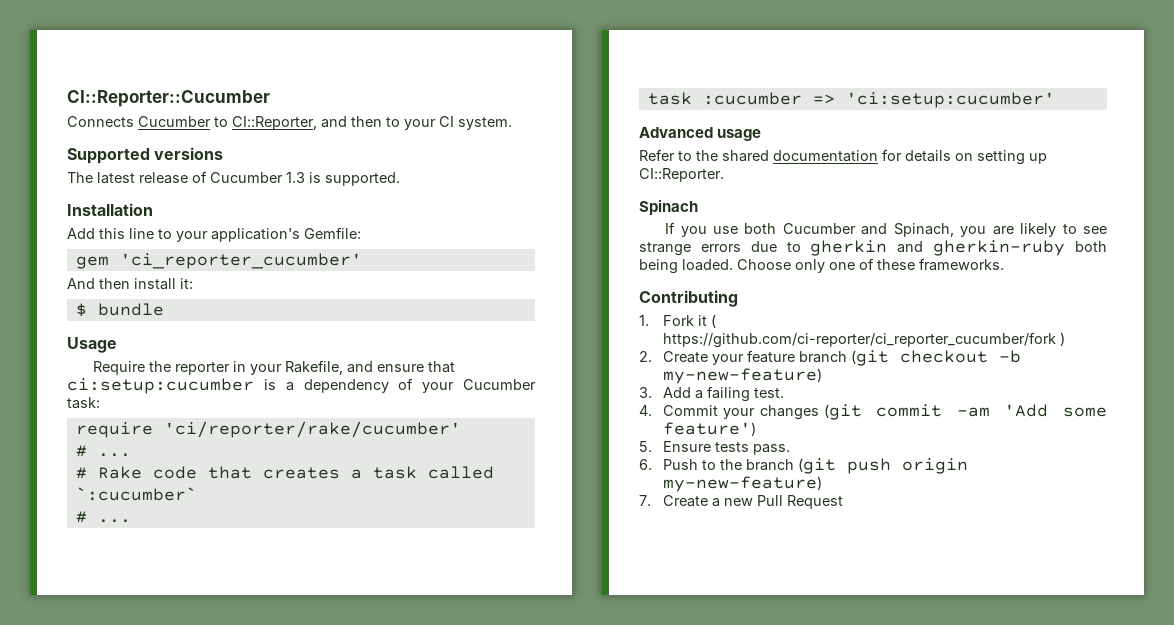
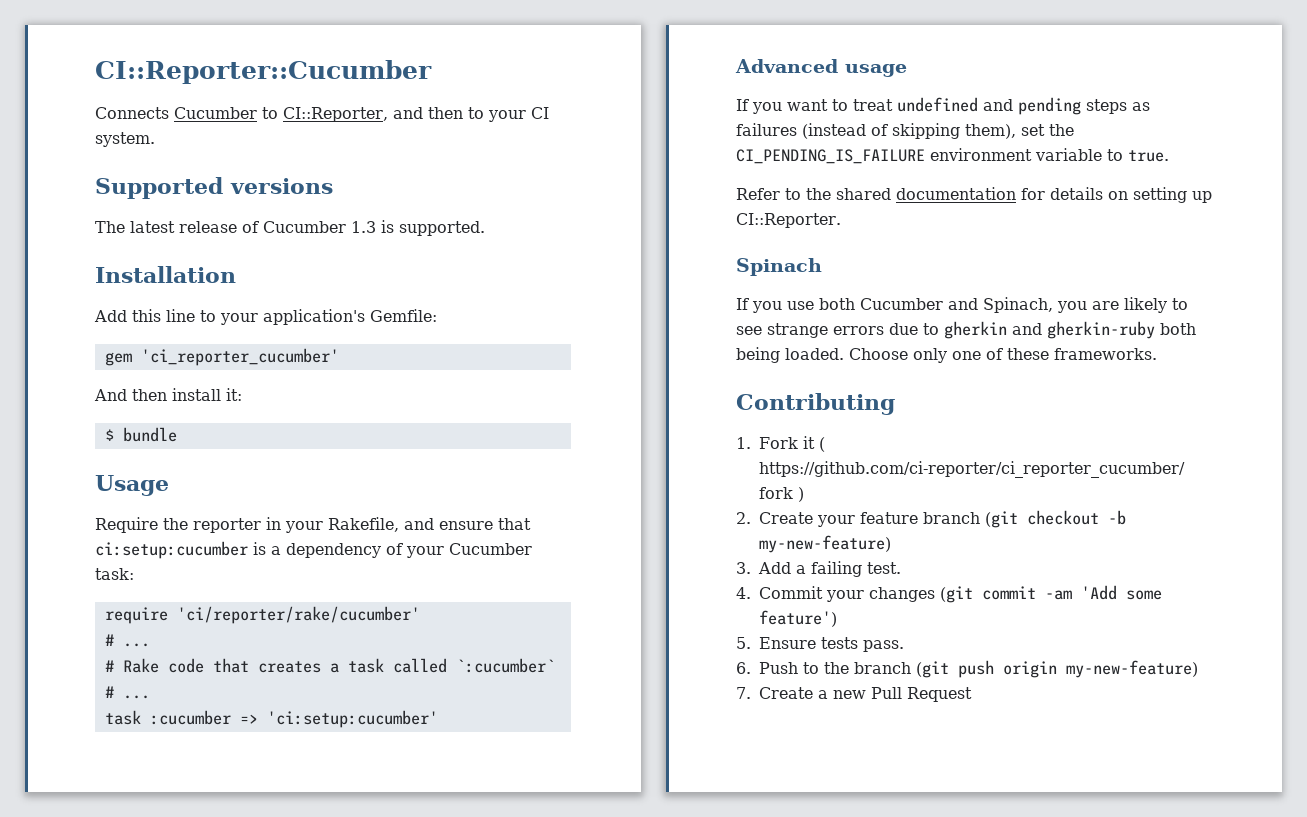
+ If you want to treat undefined and pending steps as failures (instead of skipping them), set the CI_PENDING_IS_FAILURE environment variable to true.

